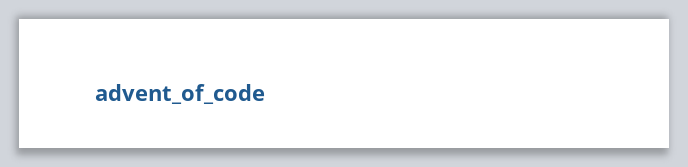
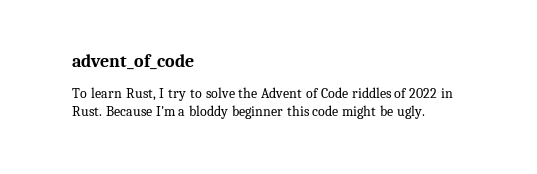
+ To learn Rust, I try to solve the Advent of Code riddles of 2022 in Rust. Because I'm a bloddy beginner this code might be ugly.

